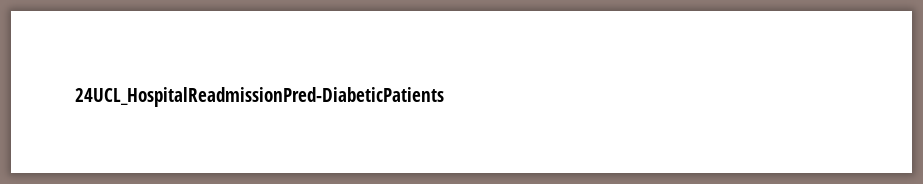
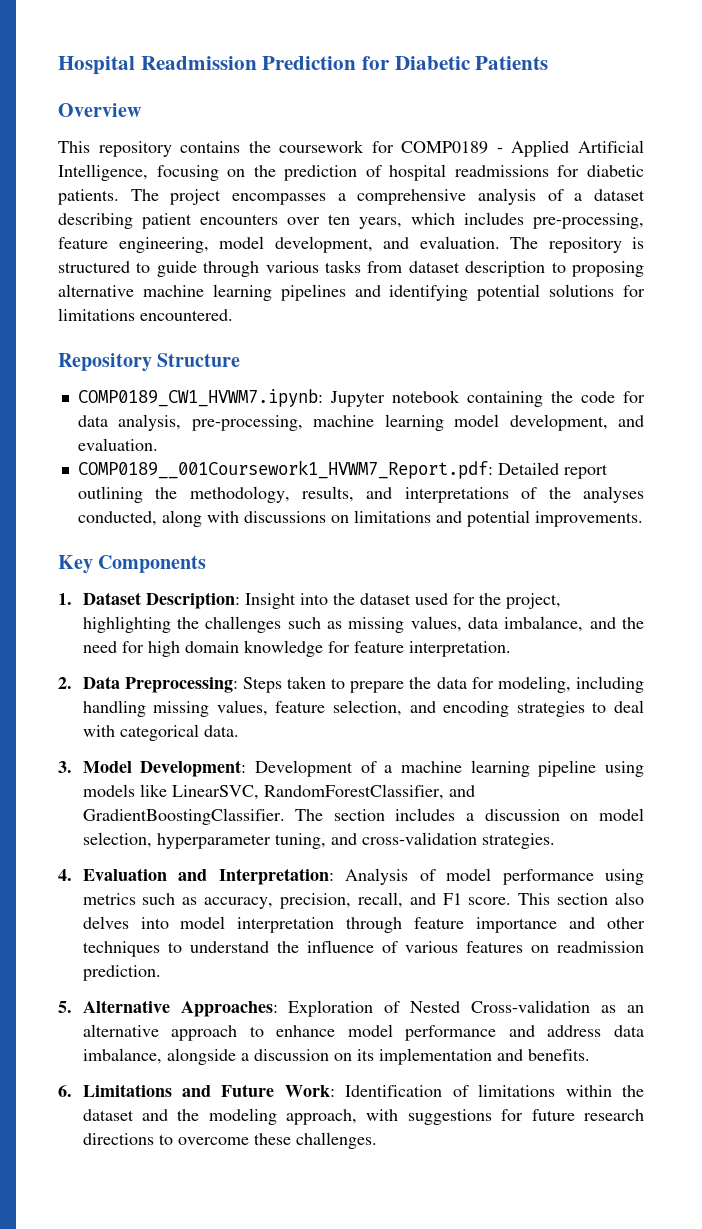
- 24UCL_HospitalReadmissionPred-DiabeticPatients
+ Hospital Readmission Prediction for Diabetic Patients
+ Overview
+ This repository contains the coursework for COMP0189 - Applied Artificial Intelligence, focusing on the prediction of hospital readmissions for diabetic patients. The project encompasses a comprehensive analysis of a dataset describing patient encounters over ten years, which includes pre-processing, feature engineering, model development, and evaluation. The repository is structured to guide through various tasks from dataset description to proposing alternative machine learning pipelines and identifying potential solutions for limitations encountered.
+ Repository Structure
+ COMP0189_CW1_HVWM7.ipynb: Jupyter notebook containing the code for data analysis, pre-processing, machine learning model development, and evaluation.
+ COMP0189__001Coursework1_HVWM7_Report.pdf: Detailed report outlining the methodology, results, and interpretations of the analyses conducted, along with discussions on limitations and potential improvements.
+ Key Components
+ 1. Dataset Description: Insight into the dataset used for the project, highlighting the challenges such as missing values, data imbalance, and the need for high domain knowledge for feature interpretation.
+ 2. Data Preprocessing: Steps taken to prepare the data for modeling, including handling missing values, feature selection, and encoding strategies to deal with categorical data.
+ 3. Model Development: Development of a machine learning pipeline using models like LinearSVC, RandomForestClassifier, and GradientBoostingClassifier. The section includes a discussion on model selection, hyperparameter tuning, and cross-validation strategies.
+ 4. Evaluation and Interpretation: Analysis of model performance using metrics such as accuracy, precision, recall, and F1 score. This section also delves into model interpretation through feature importance and other techniques to understand the influence of various features on readmission prediction.
+ 5. Alternative Approaches: Exploration of Nested Cross-validation as an alternative approach to enhance model performance and address data imbalance, alongside a discussion on its implementation and benefits.
+ 6. Limitations and Future Work: Identification of limitations within the dataset and the modeling approach, with suggestions for future research directions to overcome these challenges.

